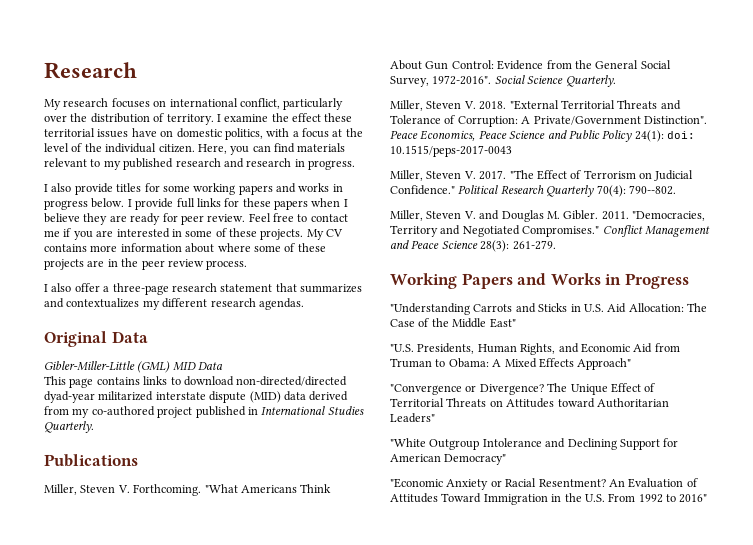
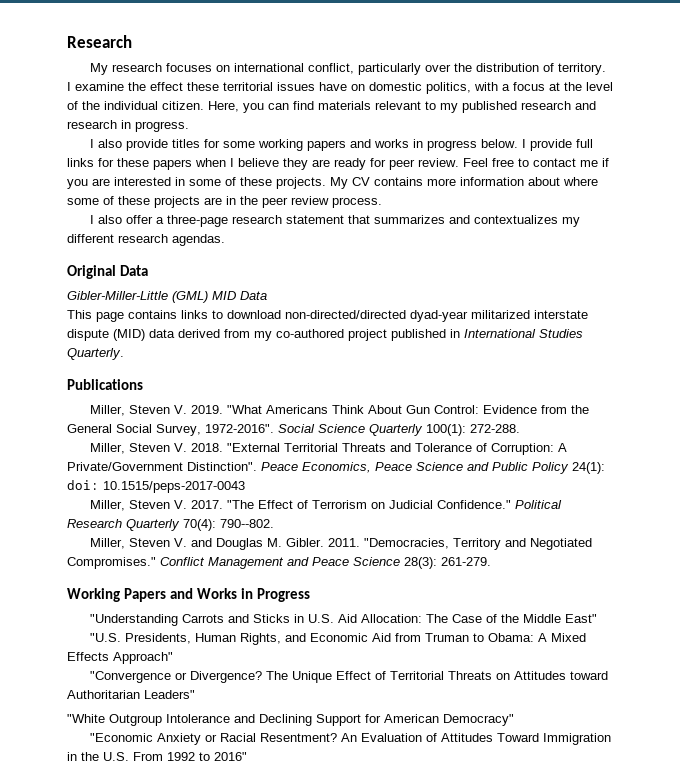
- Miller, Steven V. Forthcoming.
+ Miller, Steven V. 2019.
- Social Science Quarterly.
+ Social Science Quarterly 100(1): 272-288.

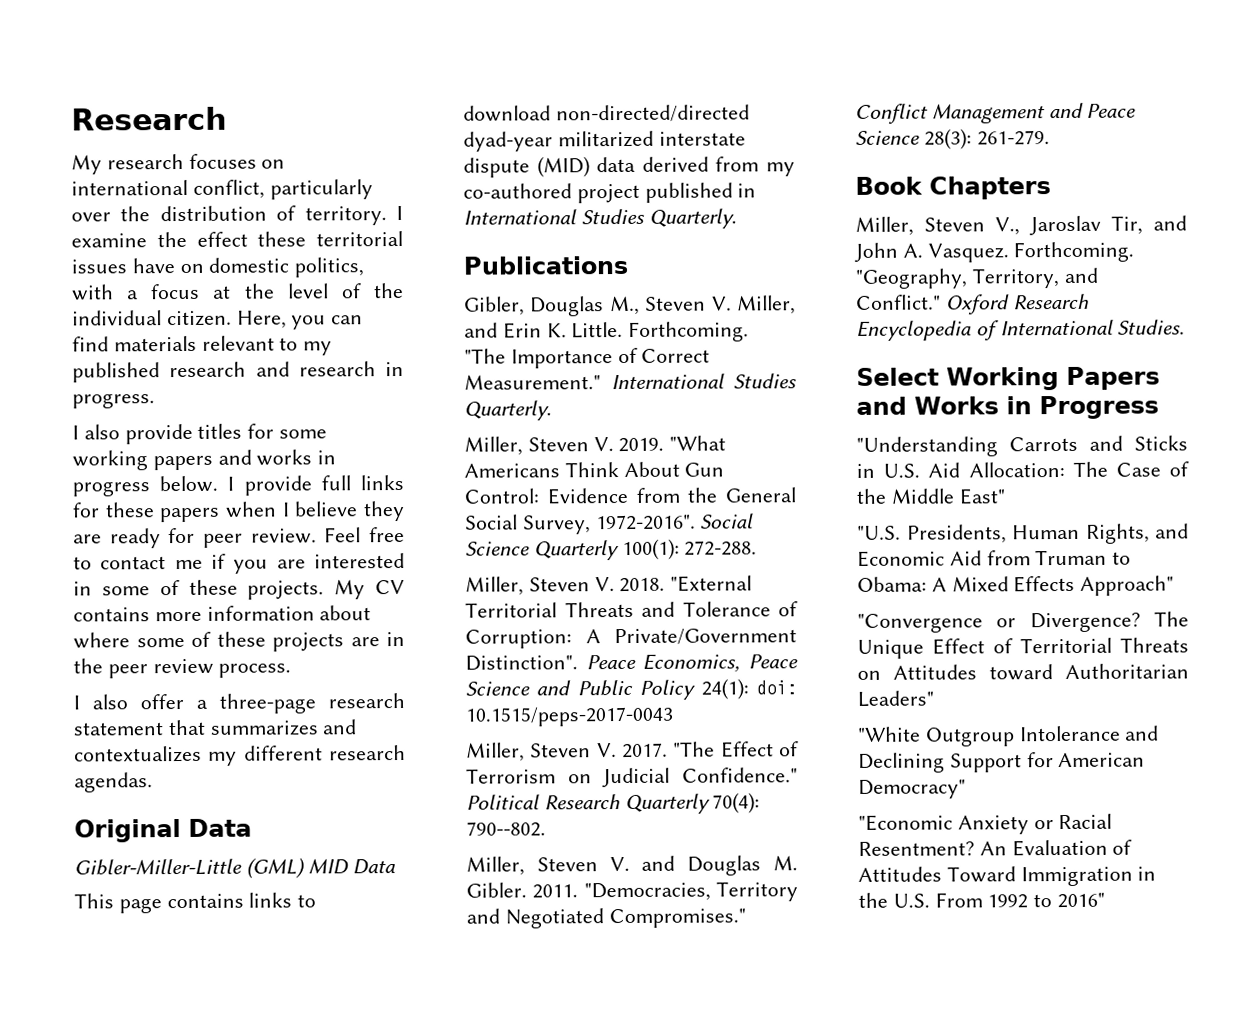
+ Gibler, Douglas M., Steven V. Miller, and Erin K. Little. Forthcoming. "The Importance of Correct Measurement." International Studies Quarterly.
- Working Papers and Works in Progress
+ Book Chapters
+ Miller, Steven V., Jaroslav Tir, and John A. Vasquez. Forthcoming. "Geography, Territory, and Conflict." Oxford Research Encyclopedia of International Studies.
+ Select Working Papers and Works in Progress

